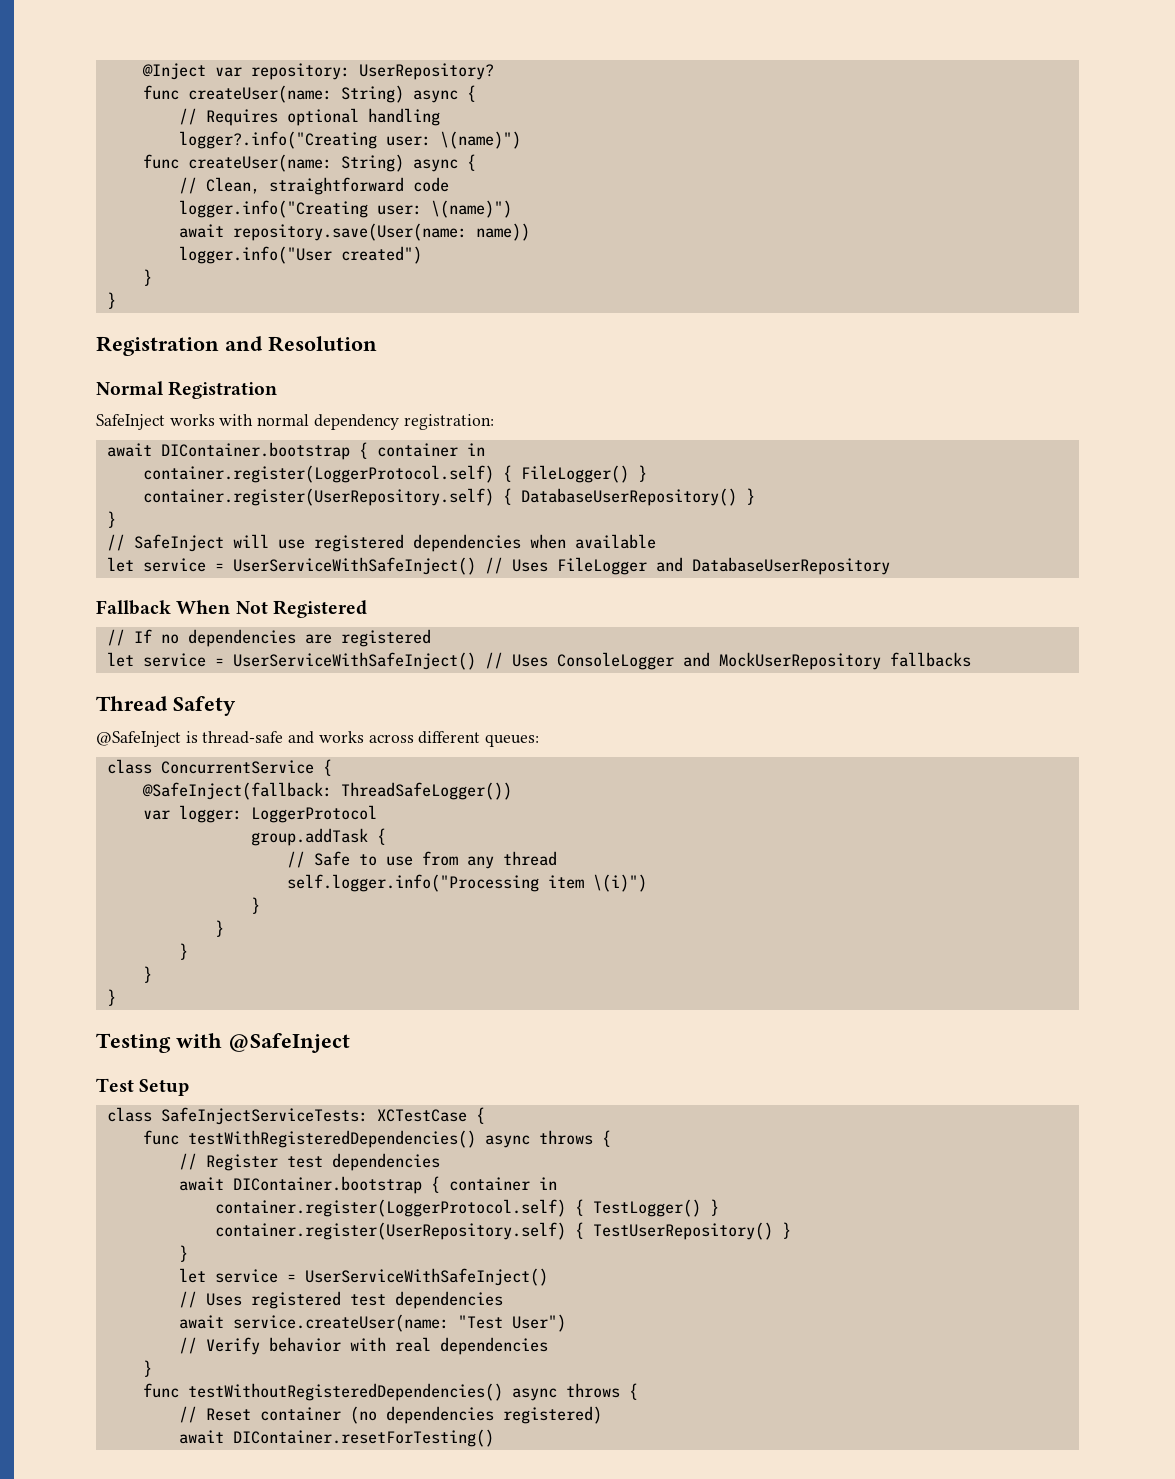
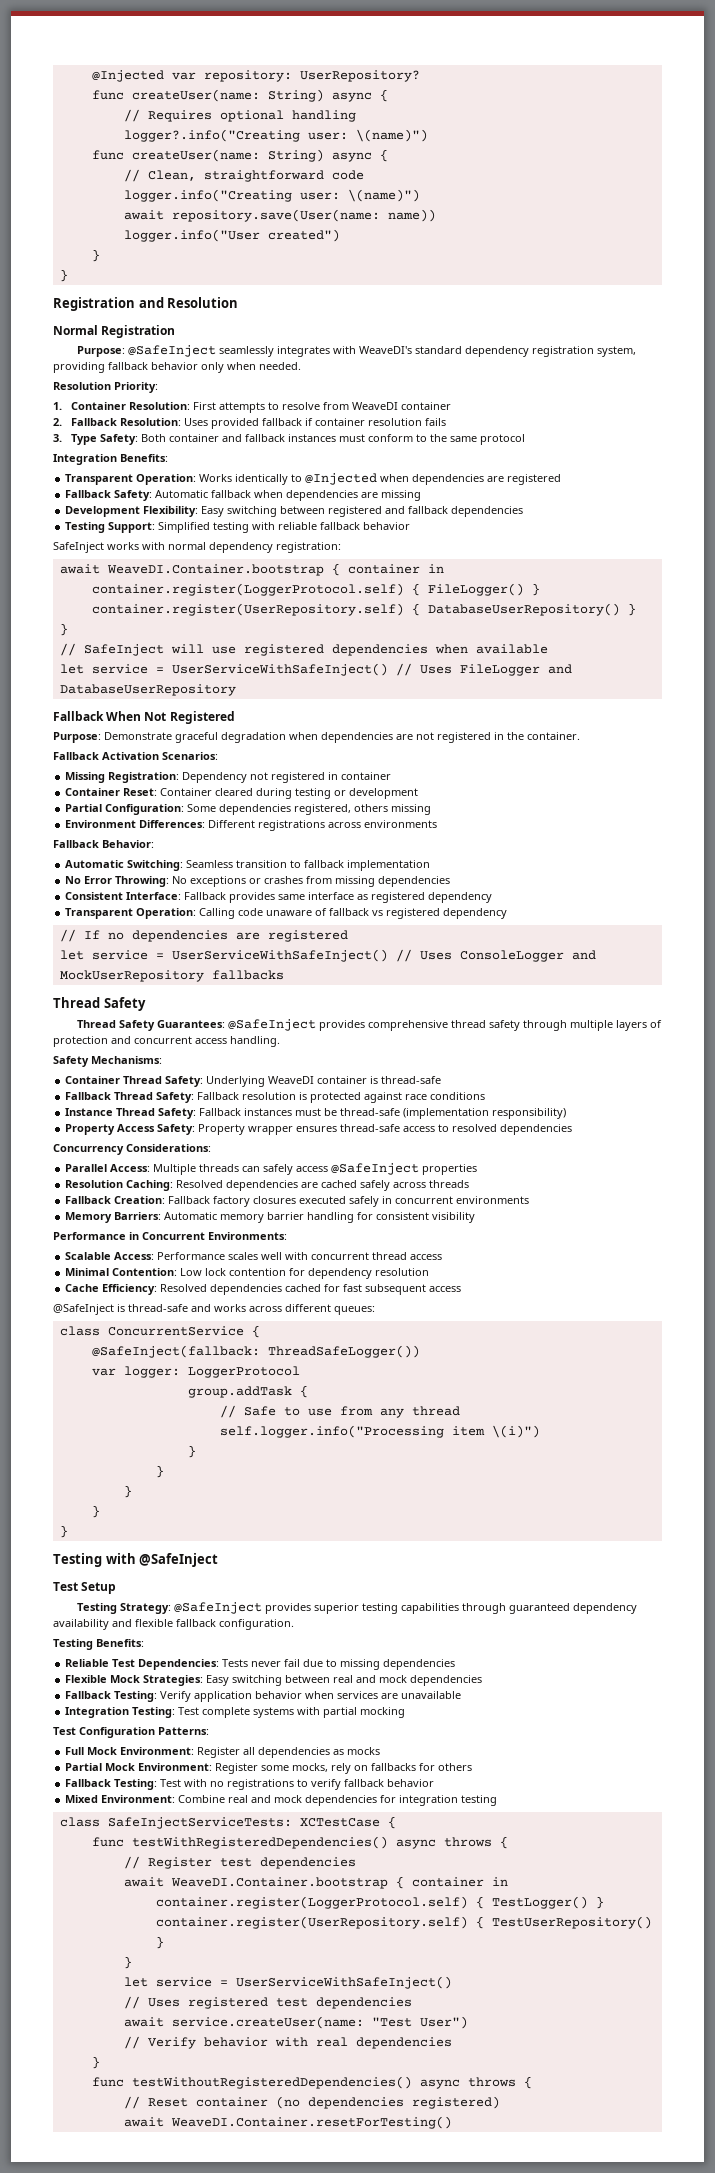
- @Inject var repository: UserRepository?
+ @Injected var repository: UserRepository?
+ Purpose: @SafeInject seamlessly integrates with WeaveDI's standard dependency registration system, providing fallback behavior only when needed.
+ Resolution Priority:
+ 1. Container Resolution: First attempts to resolve from WeaveDI container
+ 2. Fallback Resolution: Uses provided fallback if container resolution fails
+ 3. Type Safety: Both container and fallback instances must conform to the same protocol
+ Integration Benefits:
+ Transparent Operation: Works identically to @Injected when dependencies are registered
+ Fallback Safety: Automatic fallback when dependencies are missing
+ Development Flexibility: Easy switching between registered and fallback dependencies
+ Testing Support: Simplified testing with reliable fallback behavior
  SafeInject works with normal dependency registration:
- await DIContainer.bootstrap { container in
+ await WeaveDI.Container.bootstrap { container in
+ Purpose: Demonstrate graceful degradation when dependencies are not registered in the container.
+ Fallback Activation Scenarios:
+ Missing Registration: Dependency not registered in container
+ Container Reset: Container cleared during testing or development
+ Partial Configuration: Some dependencies registered, others missing
+ Environment Differences: Different registrations across environments
+ Fallback Behavior:
+ Automatic Switching: Seamless transition to fallback implementation
+ No Error Throwing: No exceptions or crashes from missing dependencies
+ Consistent Interface: Fallback provides same interface as registered dependency
+ Transparent Operation: Calling code unaware of fallback vs registered dependency
+ Thread Safety Guarantees: @SafeInject provides comprehensive thread safety through multiple layers of protection and concurrent access handling.
+ Safety Mechanisms:
+ Container Thread Safety: Underlying WeaveDI container is thread-safe
+ Fallback Thread Safety: Fallback resolution is protected against race conditions
+ Instance Thread Safety: Fallback instances must be thread-safe (implementation responsibility)
+ Property Access Safety: Property wrapper ensures thread-safe access to resolved dependencies
+ Concurrency Considerations:
+ Parallel Access: Multiple threads can safely access @SafeInject properties
+ Resolution Caching: Resolved dependencies are cached safely across threads
+ Fallback Creation: Fallback factory closures executed safely in concurrent environments
+ Memory Barriers: Automatic memory barrier handling for consistent visibility
+ Performance in Concurrent Environments:
+ Scalable Access: Performance scales well with concurrent thread access
+ Minimal Contention: Low lock contention for dependency resolution
+ Cache Efficiency: Resolved dependencies cached for fast subsequent access
+ Testing Strategy: @SafeInject provides superior testing capabilities through guaranteed dependency availability and flexible fallback configuration.
+ Testing Benefits:
+ Reliable Test Dependencies: Tests never fail due to missing dependencies
+ Flexible Mock Strategies: Easy switching between real and mock dependencies
+ Fallback Testing: Verify application behavior when services are unavailable
+ Integration Testing: Test complete systems with partial mocking
+ Test Configuration Patterns:
+ Full Mock Environment: Register all dependencies as mocks
+ Partial Mock Environment: Register some mocks, rely on fallbacks for others
+ Fallback Testing: Test with no registrations to verify fallback behavior
+ Mixed Environment: Combine real and mock dependencies for integration testing
  // Register test dependencies
- await DIContainer.bootstrap { container in
+ await WeaveDI.Container.bootstrap { container in
- await DIContainer.resetForTesting()
+ await WeaveDI.Container.resetForTesting()

